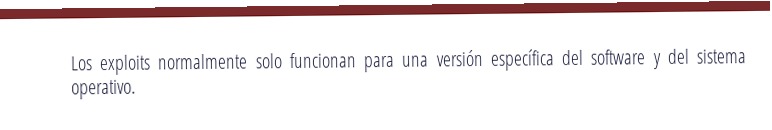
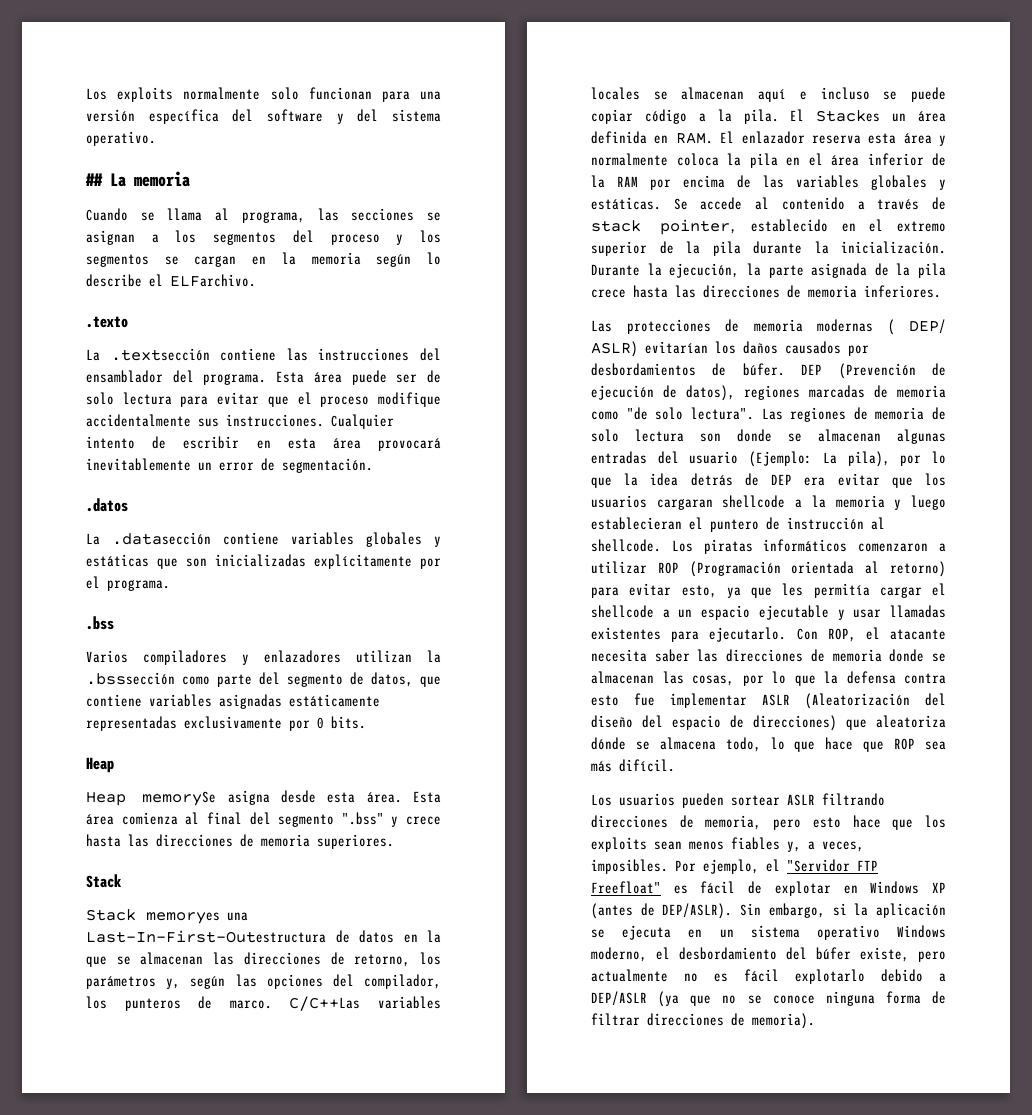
+ ## La memoria
+ Cuando se llama al programa, las secciones se asignan a los segmentos del proceso y los segmentos se cargan en la memoria según lo describe el ELFarchivo.
+ .texto
+ La .textsección contiene las instrucciones del ensamblador del programa. Esta área puede ser de solo lectura para evitar que el proceso modifique accidentalmente sus instrucciones. Cualquier intento de escribir en esta área provocará inevitablemente un error de segmentación.
+ .datos
+ La .datasección contiene variables globales y estáticas que son inicializadas explícitamente por el programa.
+ .bss
+ Varios compiladores y enlazadores utilizan la .bsssección como parte del segmento de datos, que contiene variables asignadas estáticamente representadas exclusivamente por 0 bits.
+ Heap
+ Heap memorySe asigna desde esta área. Esta área comienza al final del segmento ".bss" y crece hasta las direcciones de memoria superiores.
+ Stack
+ Stack memoryes una Last-In-First-Outestructura de datos en la que se almacenan las direcciones de retorno, los parámetros y, según las opciones del compilador, los punteros de marco. C/C++Las variables locales se almacenan aquí e incluso se puede copiar código a la pila. El Stackes un área definida en RAM. El enlazador reserva esta área y normalmente coloca la pila en el área inferior de la RAM por encima de las variables globales y estáticas. Se accede al contenido a través de stack pointer, establecido en el extremo superior de la pila durante la inicialización. Durante la ejecución, la parte asignada de la pila crece hasta las direcciones de memoria inferiores.
+ Las protecciones de memoria modernas ( DEP/ ASLR) evitarían los daños causados por desbordamientos de búfer. DEP (Prevención de ejecución de datos), regiones marcadas de memoria como "de solo lectura". Las regiones de memoria de solo lectura son donde se almacenan algunas entradas del usuario (Ejemplo: La pila), por lo que la idea detrás de DEP era evitar que los usuarios cargaran shellcode a la memoria y luego establecieran el puntero de instrucción al shellcode. Los piratas informáticos comenzaron a utilizar ROP (Programación orientada al retorno) para evitar esto, ya que les permitía cargar el shellcode a un espacio ejecutable y usar llamadas existentes para ejecutarlo. Con ROP, el atacante necesita saber las direcciones de memoria donde se almacenan las cosas, por lo que la defensa contra esto fue implementar ASLR (Aleatorización del diseño del espacio de direcciones) que aleatoriza dónde se almacena todo, lo que hace que ROP sea más difícil.
+ Los usuarios pueden sortear ASLR filtrando direcciones de memoria, pero esto hace que los exploits sean menos fiables y, a veces, imposibles. Por ejemplo, el "Servidor FTP Freefloat" es fácil de explotar en Windows XP (antes de DEP/ASLR). Sin embargo, si la aplicación se ejecuta en un sistema operativo Windows moderno, el desbordamiento del búfer existe, pero actualmente no es fácil explotarlo debido a DEP/ASLR (ya que no se conoce ninguna forma de filtrar direcciones de memoria).

